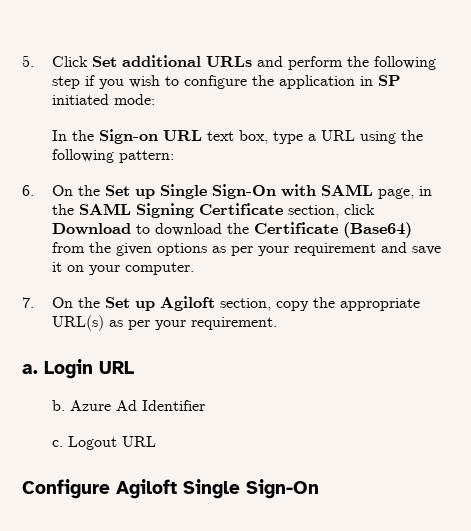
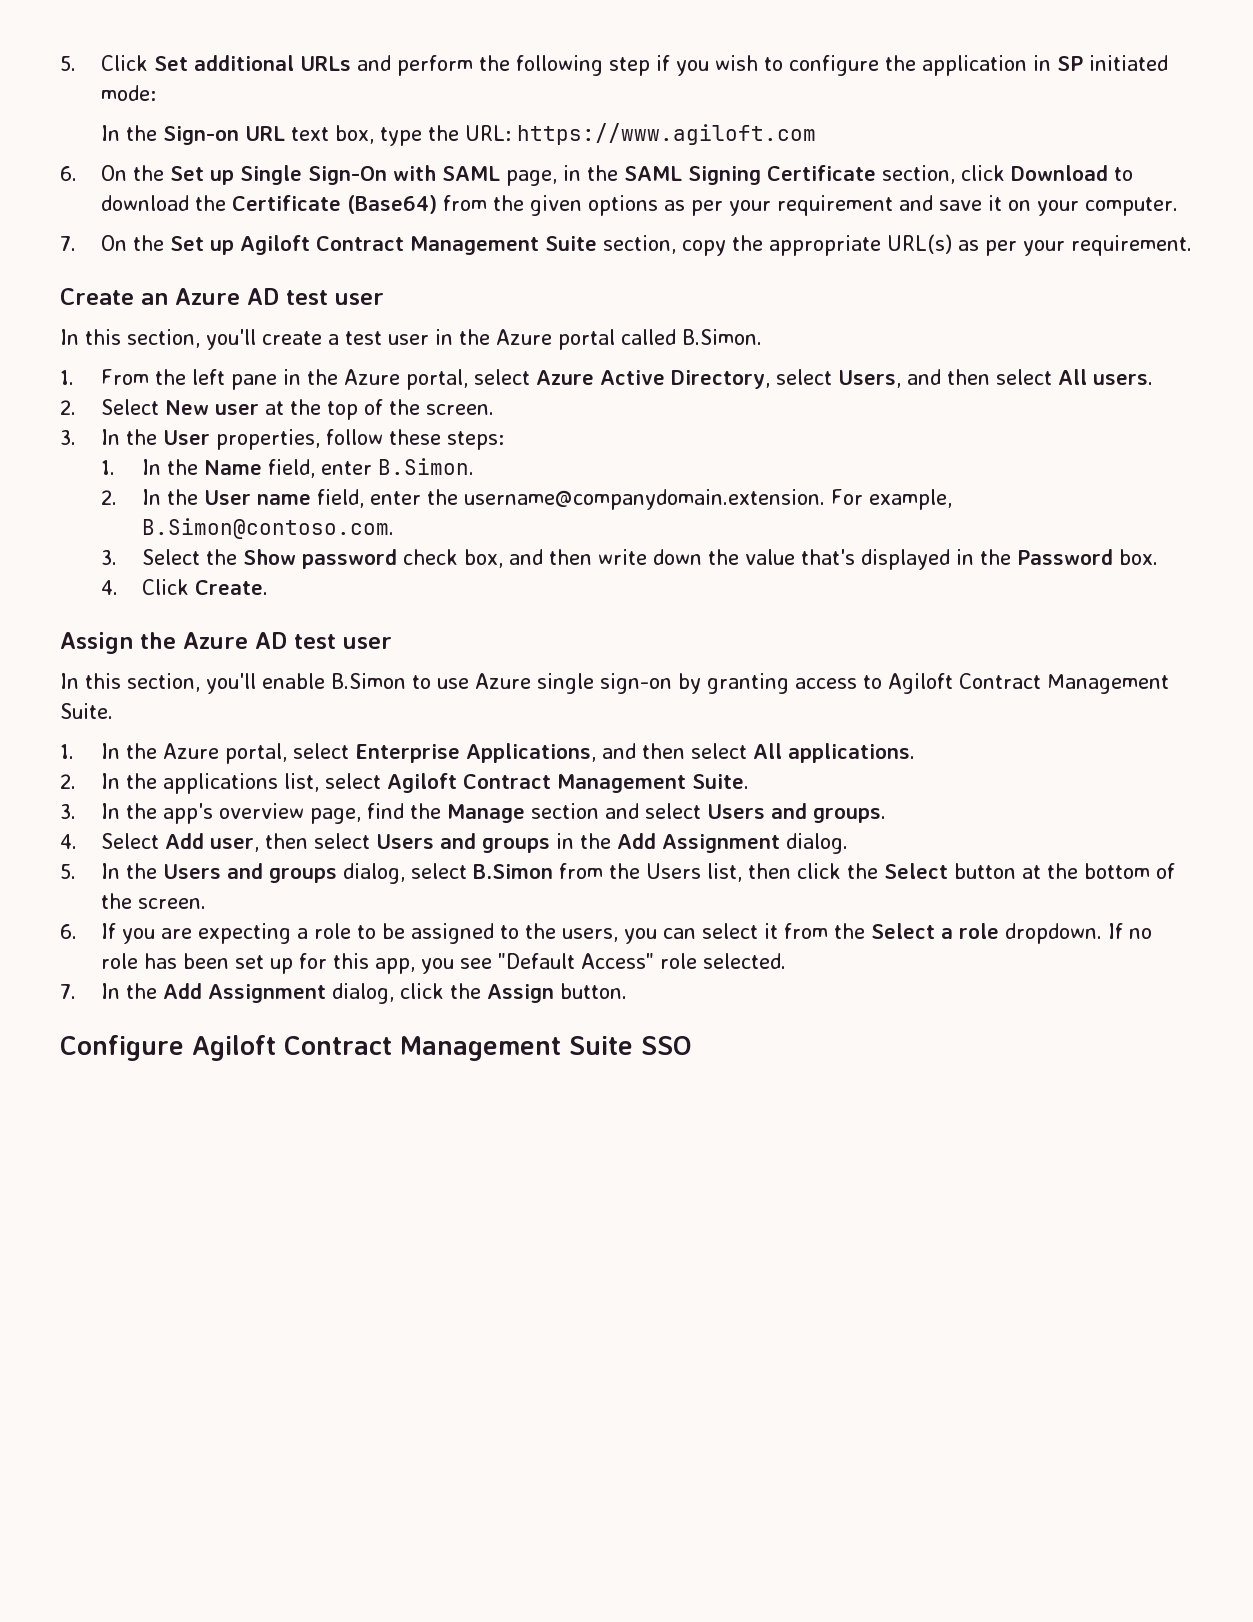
- In the Sign-on URL text box, type a URL using the following pattern:
+ In the Sign-on URL text box, type the URL: https://www.agiloft.com
- 7. On the Set up Agiloft section, copy the appropriate URL(s) as per your requirement.
+ 7. On the Set up Agiloft Contract Management Suite section, copy the appropriate URL(s) as per your requirement.
- a. Login URL
- b. Azure Ad Identifier
- c. Logout URL
- Configure Agiloft Single Sign-On
+ Create an Azure AD test user
+ In this section, you'll create a test user in the Azure portal called B.Simon.
+ 1. From the left pane in the Azure portal, select Azure Active Directory, select Users, and then select All users.
+ 2. Select New user at the top of the screen.
+ 3. In the User properties, follow these steps:
+ 1. In the Name field, enter B.Simon.
+ 2. In the User name field, enter the username@companydomain.extension. For example, B.Simon@contoso.com.
+ 3. Select the Show password check box, and then write down the value that's displayed in the Password box.
+ 4. Click Create.
+ Assign the Azure AD test user
+ In this section, you'll enable B.Simon to use Azure single sign-on by granting access to Agiloft Contract Management Suite.
+ 1. In the Azure portal, select Enterprise Applications, and then select All applications.
+ 2. In the applications list, select Agiloft Contract Management Suite.
+ 3. In the app's overview page, find the Manage section and select Users and groups.
+ 4. Select Add user, then select Users and groups in the Add Assignment dialog.
+ 5. In the Users and groups dialog, select B.Simon from the Users list, then click the Select button at the bottom of the screen.
+ 6. If you are expecting a role to be assigned to the users, you can select it from the Select a role dropdown. If no role has been set up for this app, you see "Default Access" role selected.
+ 7. In the Add Assignment dialog, click the Assign button.
+ Configure Agiloft Contract Management Suite SSO

